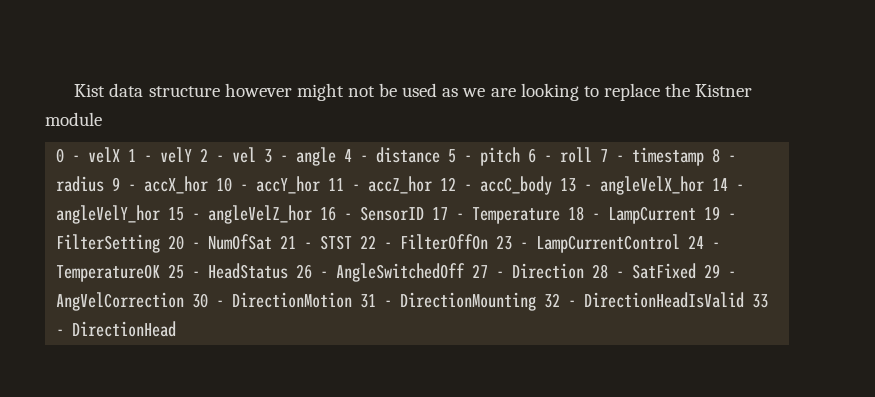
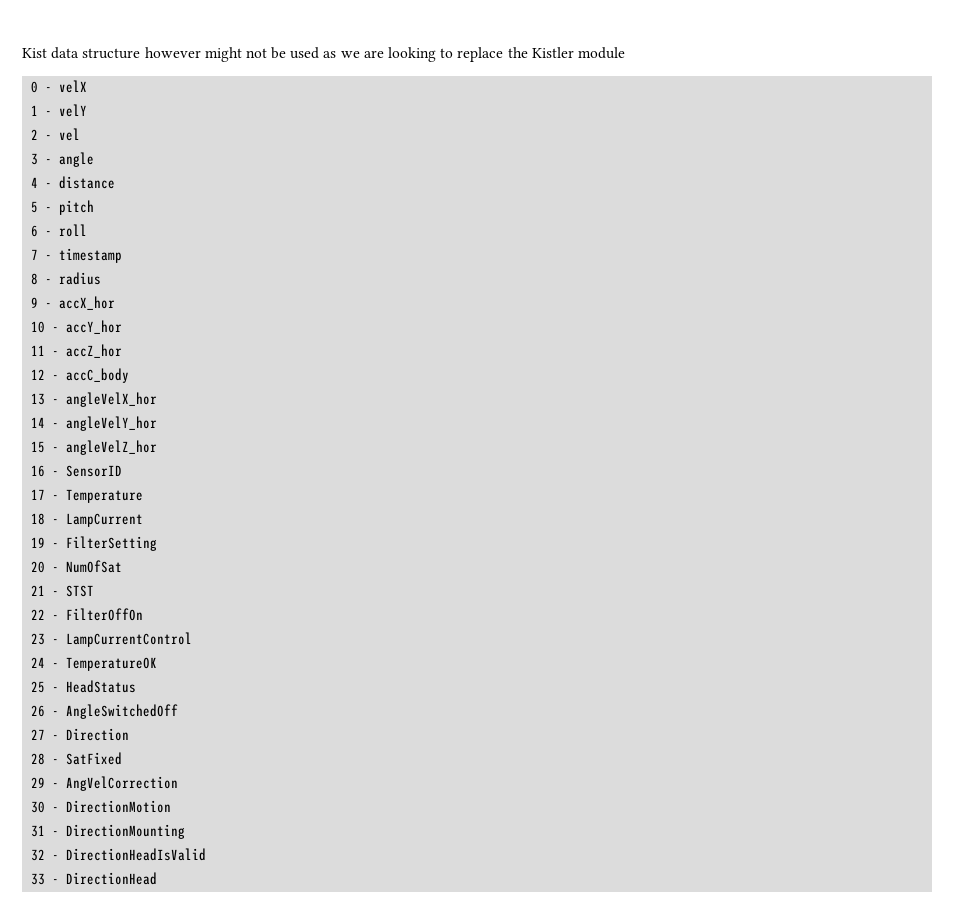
- Kist data structure however might not be used as we are looking to replace the Kistner module
+ Kist data structure however might not be used as we are looking to replace the Kistler module
- 0 - velX 1 - velY 2 - vel 3 - angle 4 - distance 5 - pitch 6 - roll 7 - timestamp 8 - radius 9 - accX_hor 10 - accY_hor 11 - accZ_hor 12 - accC_body 13 - angleVelX_hor 14 - angleVelY_hor 15 - angleVelZ_hor 16 - SensorID 17 - Temperature 18 - LampCurrent 19 - FilterSetting 20 - NumOfSat 21 - STST 22 - FilterOffOn 23 - LampCurrentControl 24 - TemperatureOK 25 - HeadStatus 26 - AngleSwitchedOff 27 - Direction 28 - SatFixed 29 - AngVelCorrection 30 - DirectionMotion 31 - DirectionMounting 32 - DirectionHeadIsValid 33 - DirectionHead
+ 0 - velX
+ 1 - velY
+ 2 - vel
+ 3 - angle
+ 4 - distance
+ 5 - pitch
+ 6 - roll
+ 7 - timestamp
+ 8 - radius
+ 9 - accX_hor
+ 10 - accY_hor
+ 11 - accZ_hor
+ 12 - accC_body
+ 13 - angleVelX_hor
+ 14 - angleVelY_hor
+ 15 - angleVelZ_hor
+ 16 - SensorID
+ 17 - Temperature
+ 18 - LampCurrent
+ 19 - FilterSetting
+ 20 - NumOfSat
+ 21 - STST
+ 22 - FilterOffOn
+ 23 - LampCurrentControl
+ 24 - TemperatureOK
+ 25 - HeadStatus
+ 26 - AngleSwitchedOff
+ 27 - Direction
+ 28 - SatFixed
+ 29 - AngVelCorrection
+ 30 - DirectionMotion
+ 31 - DirectionMounting
+ 32 - DirectionHeadIsValid
+ 33 - DirectionHead

